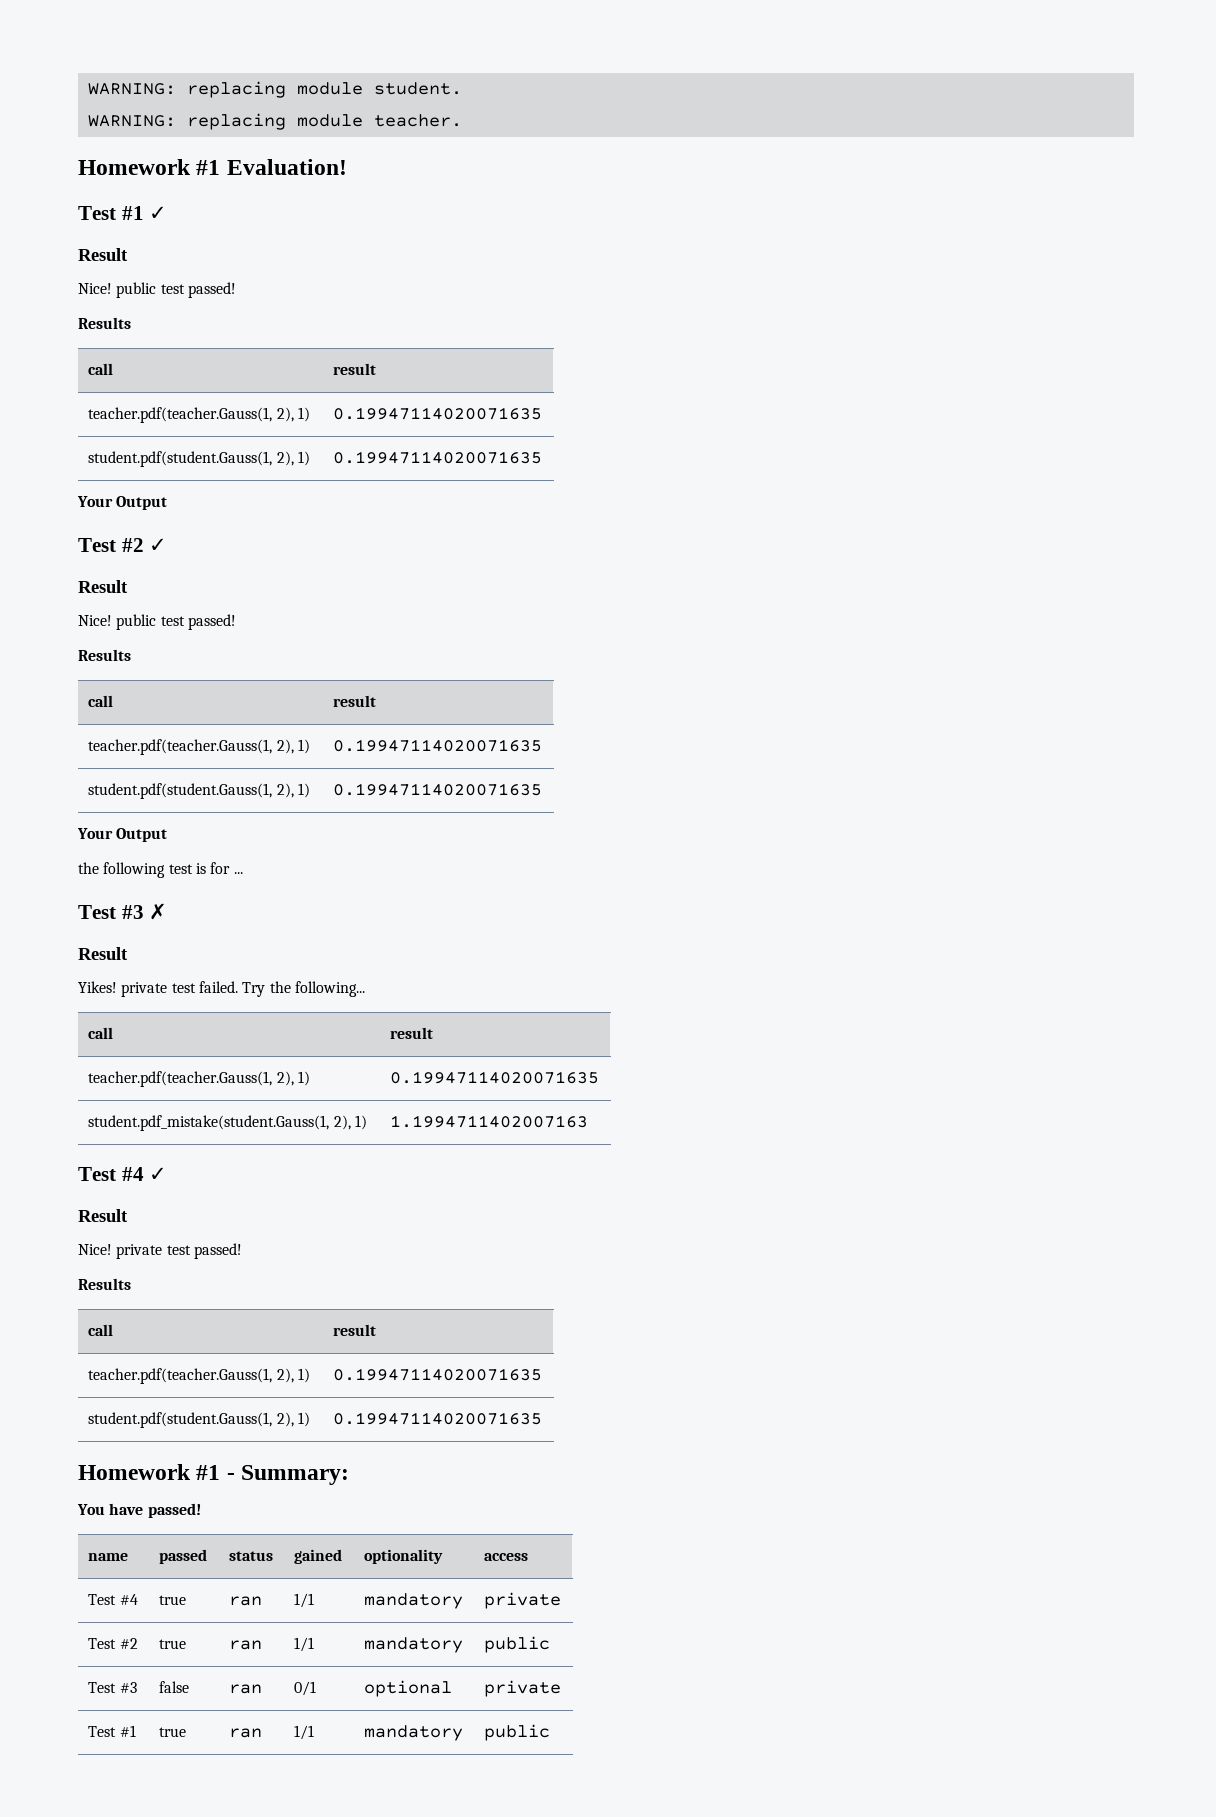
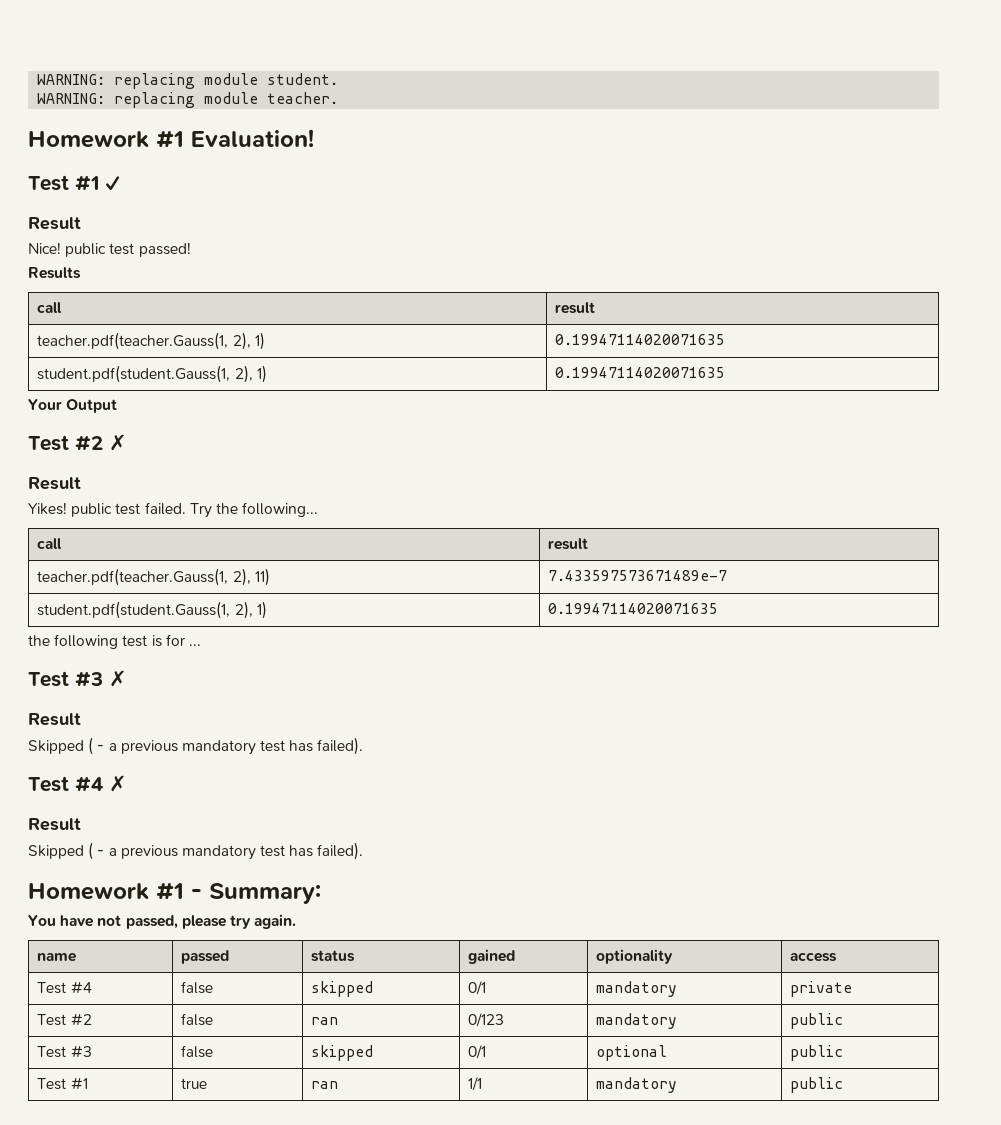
- Test #2 ✓
+ Test #2 ✗
  Result
- Nice! public test passed!
- Results
+ Yikes! public test failed. Try the following...
  call | result
- teacher.pdf(teacher.Gauss(1, 2), 1) | 0.19947114020071635
+ teacher.pdf(teacher.Gauss(1, 2), 11) | 7.433597573671489e-7
  student.pdf(student.Gauss(1, 2), 1) | 0.19947114020071635
- Your Output
  Test #3 ✗
  Result
- Yikes! private test failed. Try the following...
- call | result
- teacher.pdf(teacher.Gauss(1, 2), 1) | 0.19947114020071635
- student.pdf_mistake(student.Gauss(1, 2), 1) | 1.1994711402007163
- Test #4 ✓
+ Skipped ( - a previous mandatory test has failed).
+ Test #4 ✗
  Result
- Nice! private test passed!
- Results
- call | result
- teacher.pdf(teacher.Gauss(1, 2), 1) | 0.19947114020071635
- student.pdf(student.Gauss(1, 2), 1) | 0.19947114020071635
+ Skipped ( - a previous mandatory test has failed).
- You have passed!
+ You have not passed, please try again.
- Test #4 | true | ran | 1/1 | mandatory | private
+ Test #4 | false | skipped | 0/1 | mandatory | private
- Test #2 | true | ran | 1/1 | mandatory | public
+ Test #2 | false | ran | 0/123 | mandatory | public
- Test #3 | false | ran | 0/1 | optional | private
+ Test #3 | false | skipped | 0/1 | optional | public

